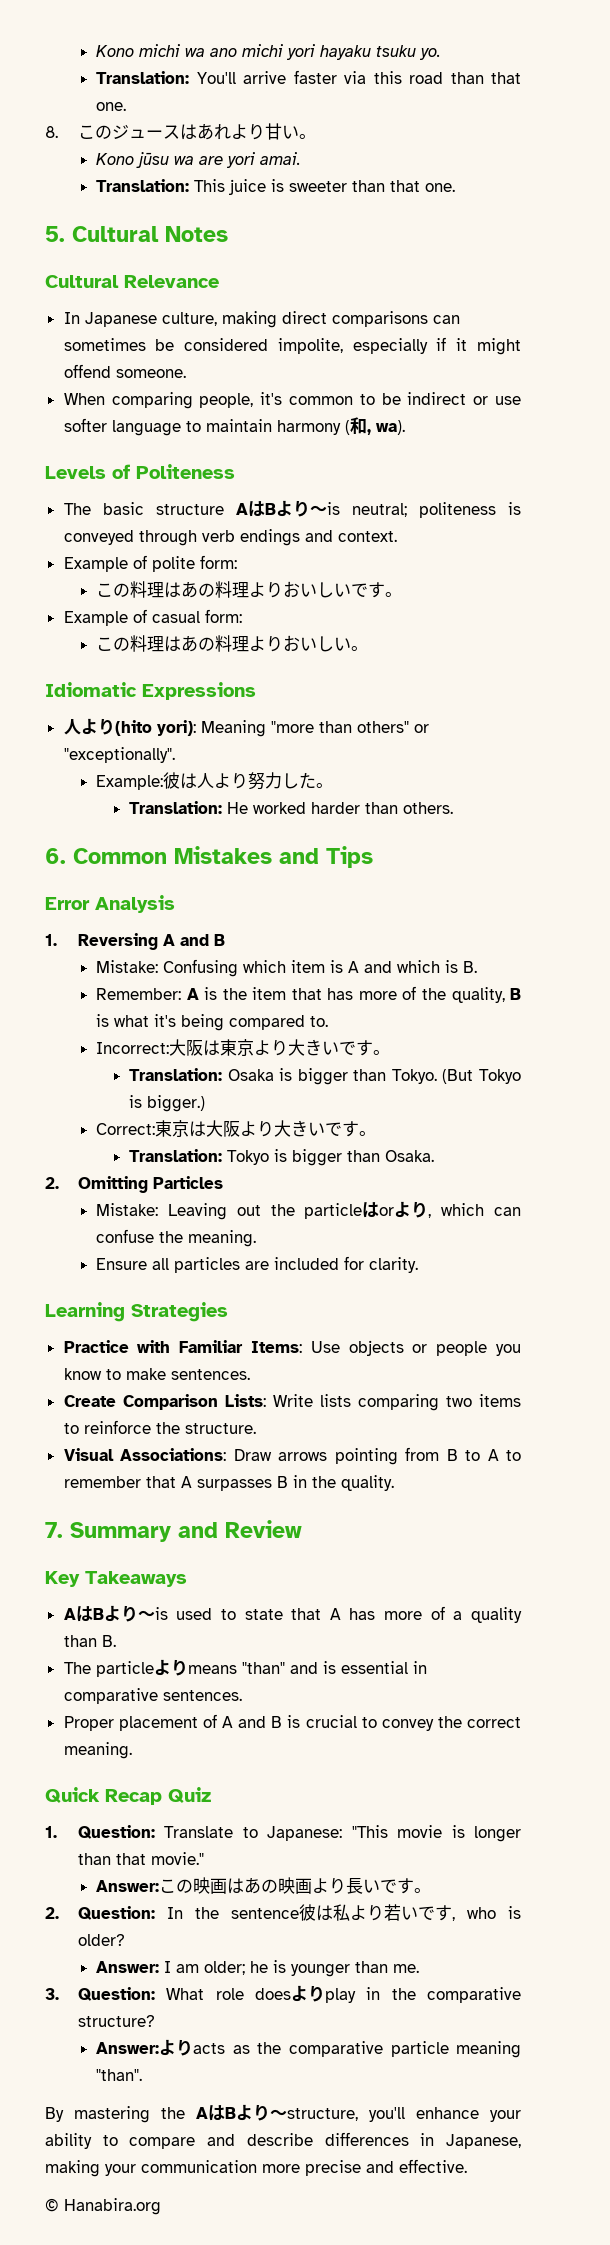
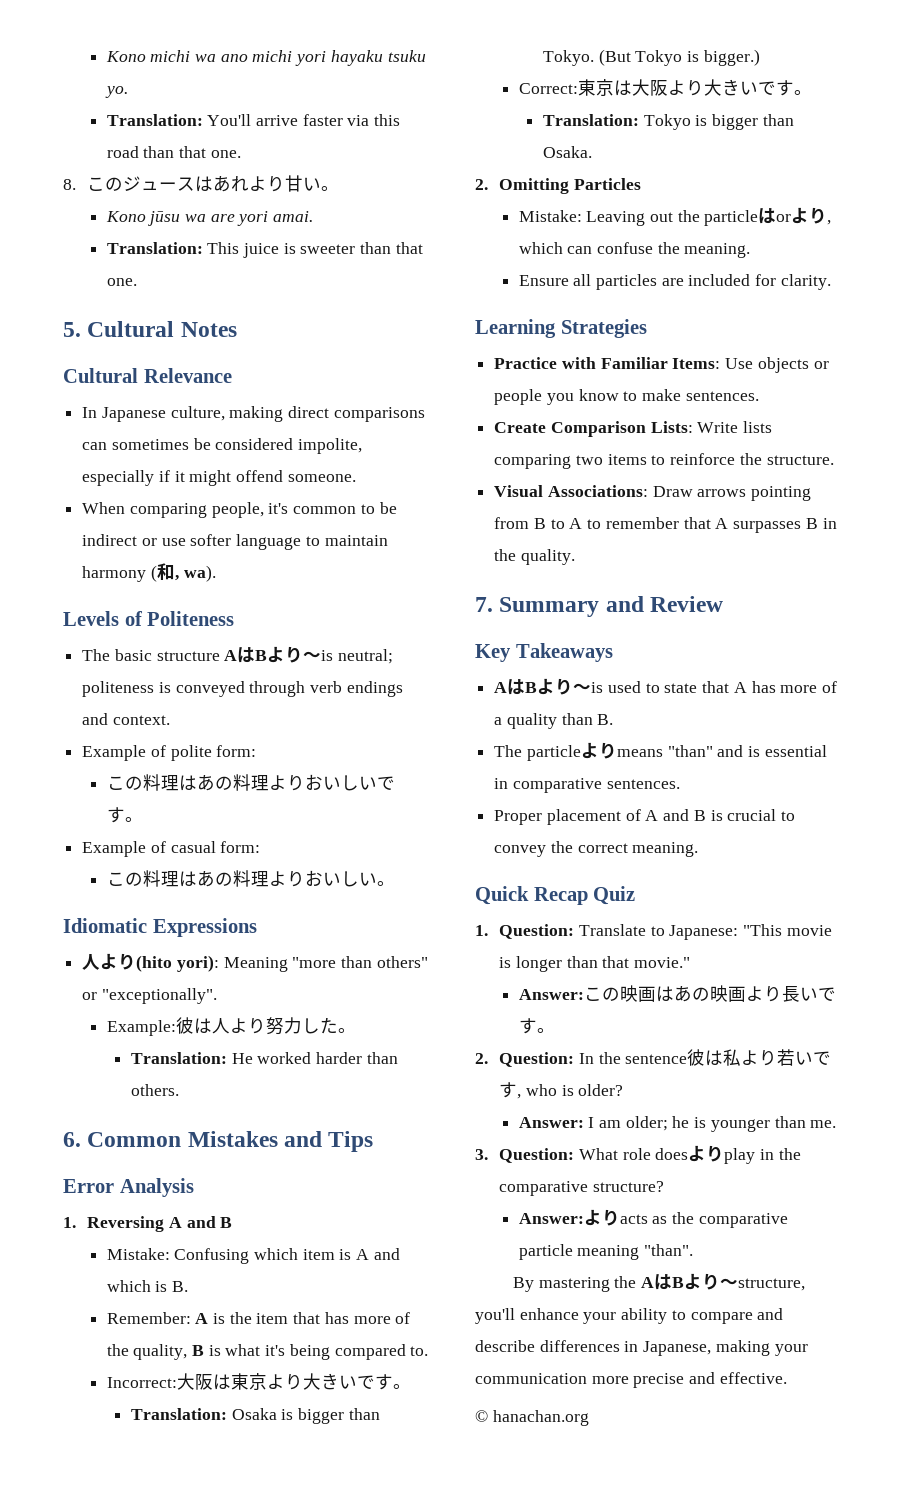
- © Hanabira.org
+ © hanachan.org

